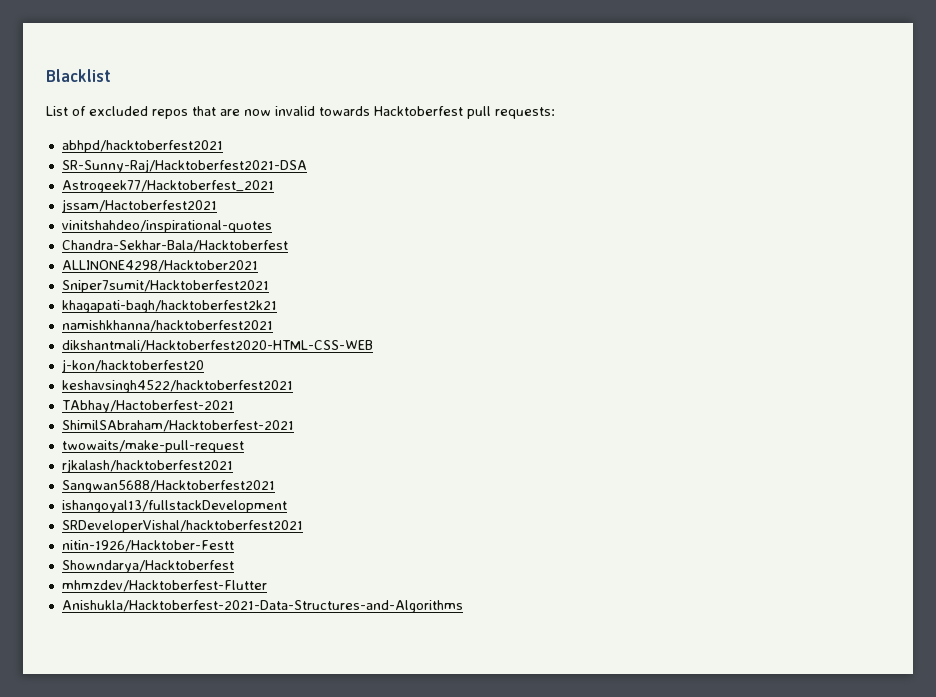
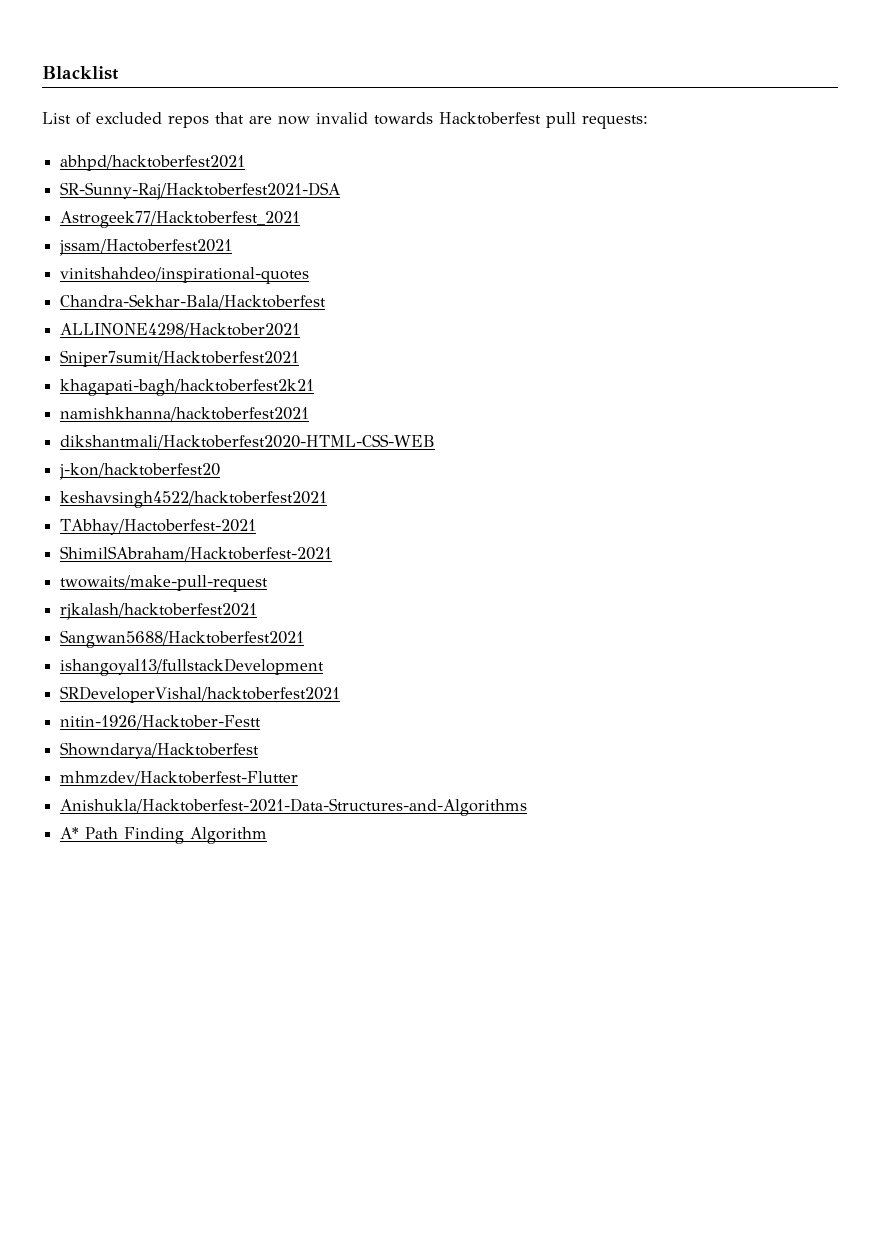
+ A* Path Finding Algorithm

